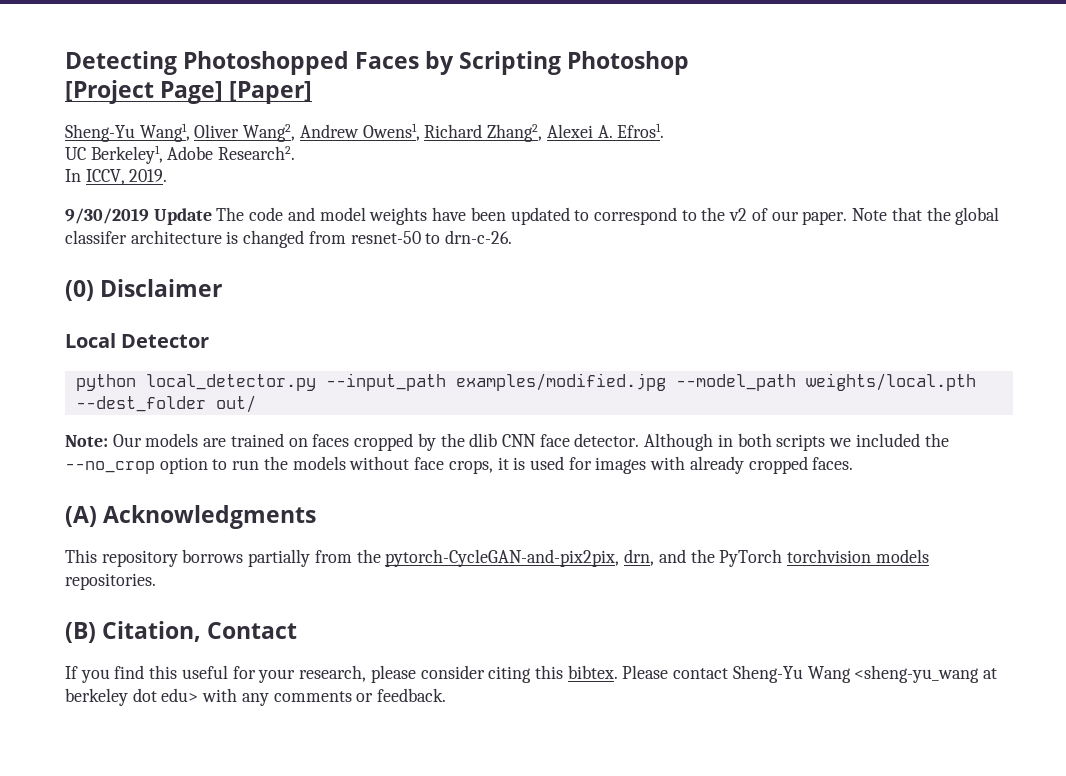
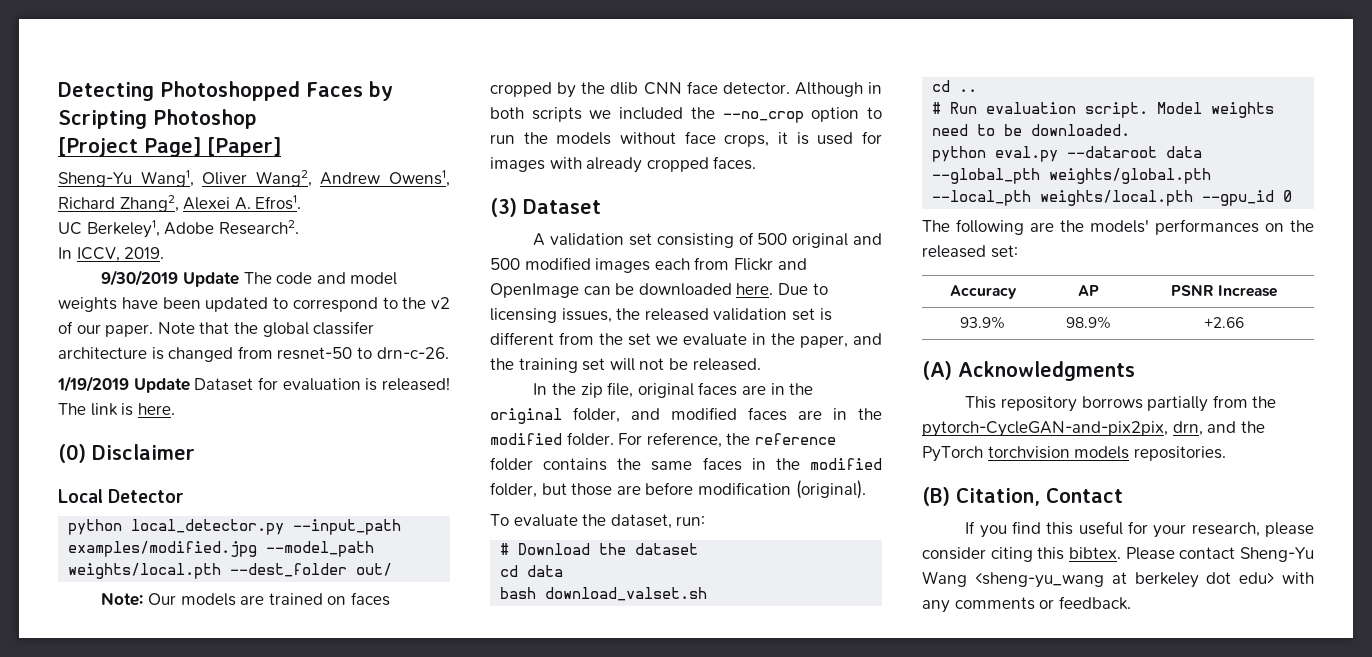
+ 1/19/2019 Update Dataset for evaluation is released! The link is here.
+ (3) Dataset
+ A validation set consisting of 500 original and 500 modified images each from Flickr and OpenImage can be downloaded here. Due to licensing issues, the released validation set is different from the set we evaluate in the paper, and the training set will not be released.
+ In the zip file, original faces are in the original folder, and modified faces are in the modified folder. For reference, the reference folder contains the same faces in the modified folder, but those are before modification (original).
+ To evaluate the dataset, run:
+ # Download the dataset
+ cd data
+ bash download_valset.sh
+ cd ..
+ # Run evaluation script. Model weights need to be downloaded.
+ python eval.py --dataroot data --global_pth weights/global.pth --local_pth weights/local.pth --gpu_id 0
+ The following are the models' performances on the released set:
+ Accuracy | AP | PSNR Increase
+ 93.9% | 98.9% | +2.66

